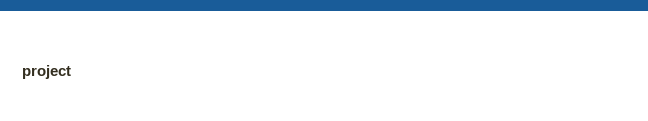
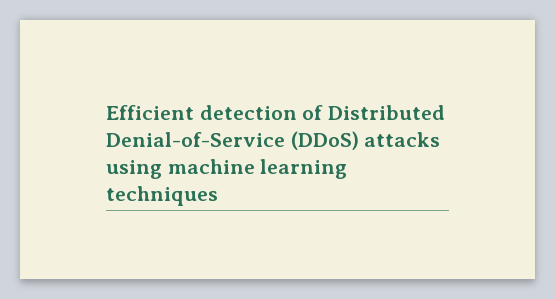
- project
+ Efficient detection of Distributed Denial-of-Service (DDoS) attacks using machine learning techniques

